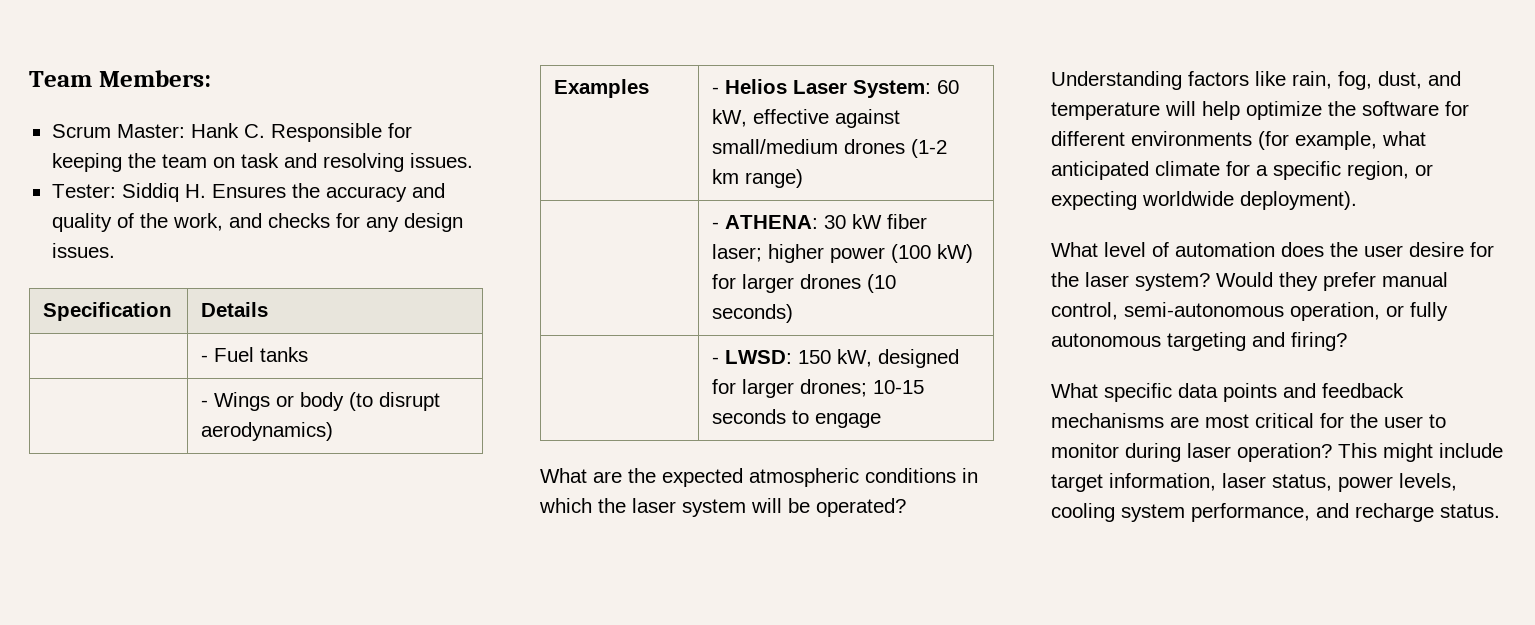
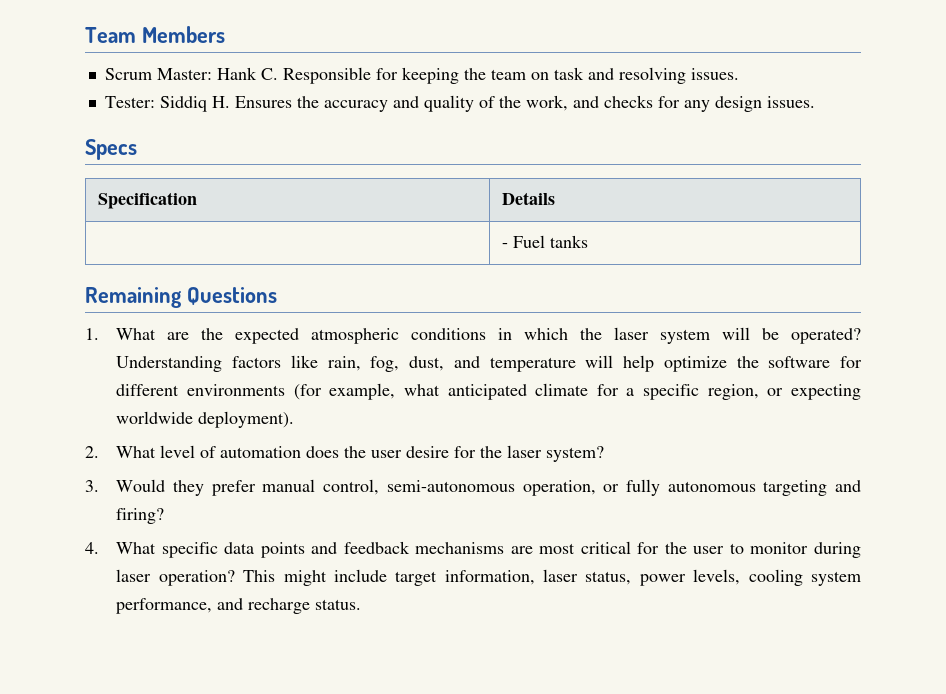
- Team Members:
+ Team Members
+ Specs
- | - Wings or body (to disrupt aerodynamics)
- Examples | - Helios Laser System: 60 kW, effective against small/medium drones (1-2 km range)
- | - ATHENA: 30 kW fiber laser; higher power (100 kW) for larger drones (10 seconds)
- | - LWSD: 150 kW, designed for larger drones; 10-15 seconds to engage
- What are the expected atmospheric conditions in which the laser system will be operated?
+ Remaining Questions
+ 1. What are the expected atmospheric conditions in which the laser system will be operated?
- What level of automation does the user desire for the laser system? Would they prefer manual control, semi-autonomous operation, or fully autonomous targeting and firing?
+ 2. What level of automation does the user desire for the laser system?
+ 3. Would they prefer manual control, semi-autonomous operation, or fully autonomous targeting and firing?
- What specific data points and feedback mechanisms are most critical for the user to monitor during laser operation?
+ 4. What specific data points and feedback mechanisms are most critical for the user to monitor during laser operation?

